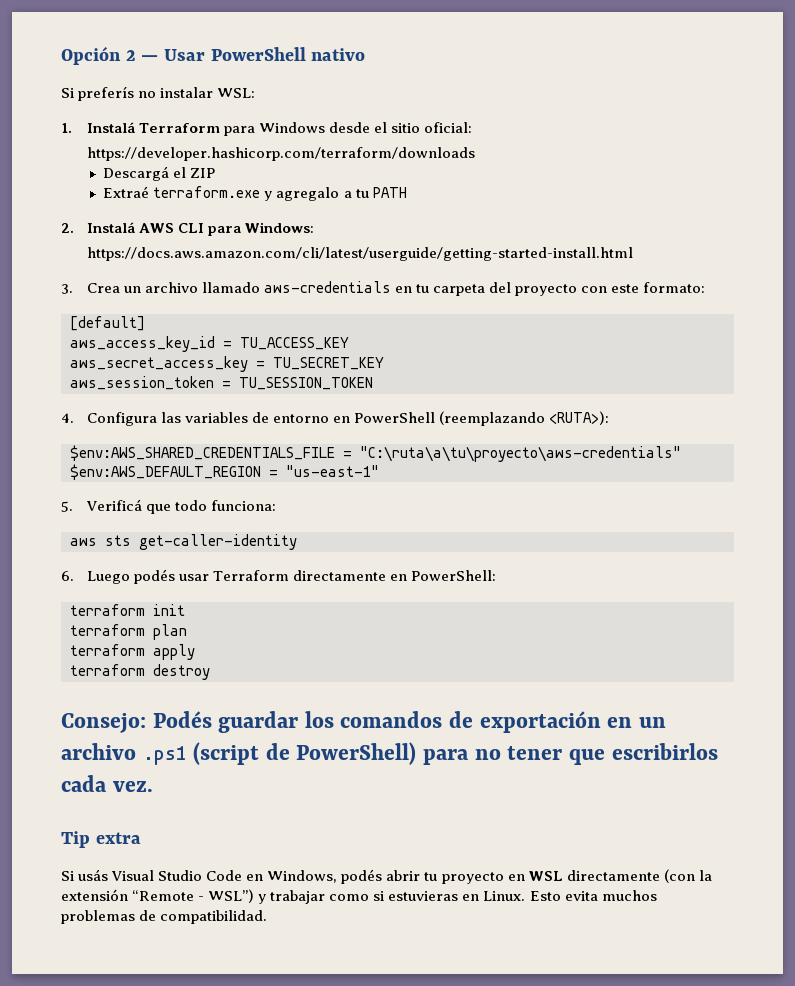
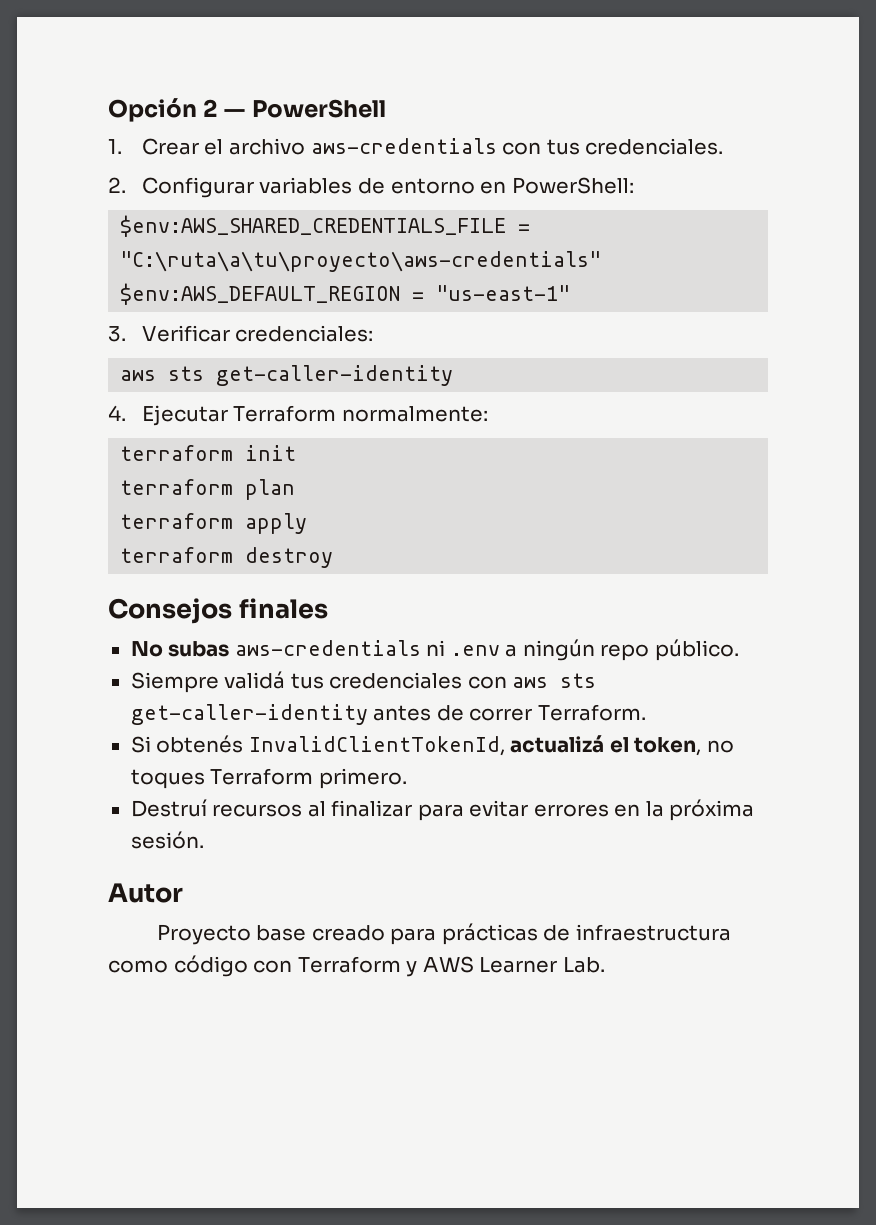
- Opción 2 — Usar PowerShell nativo
- Si preferís no instalar WSL:
- 1. Instalá Terraform para Windows desde el sitio oficial:
- https://developer.hashicorp.com/terraform/downloads
- Descargá el ZIP
- Extraé terraform.exe y agregalo a tu PATH
- 2. Instalá AWS CLI para Windows:
- https://docs.aws.amazon.com/cli/latest/userguide/getting-started-install.html
- 3. Crea un archivo llamado aws-credentials en tu carpeta del proyecto con este formato:
- [default]
- aws_access_key_id = TU_ACCESS_KEY
- aws_secret_access_key = TU_SECRET_KEY
- aws_session_token = TU_SESSION_TOKEN
- 4. Configura las variables de entorno en PowerShell (reemplazando <RUTA>):
+ Opción 2 — PowerShell
+ 1. Crear el archivo aws-credentials con tus credenciales.
+ 2. Configurar variables de entorno en PowerShell:
- 5. Verificá que todo funciona:
+ 3. Verificar credenciales:
  aws sts get-caller-identity
- 6. Luego podés usar Terraform directamente en PowerShell:
+ 4. Ejecutar Terraform normalmente:
- Consejo: Podés guardar los comandos de exportación en un archivo .ps1 (script de PowerShell) para no tener que escribirlos cada vez.
- Tip extra
- Si usás Visual Studio Code en Windows, podés abrir tu proyecto en WSL directamente (con la extensión “Remote - WSL”) y trabajar como si estuvieras en Linux. Esto evita muchos problemas de compatibilidad.
+ Consejos finales
+ No subas aws-credentials ni .env a ningún repo público.
+ Siempre validá tus credenciales con aws sts get-caller-identity antes de correr Terraform.
+ Si obtenés InvalidClientTokenId, actualizá el token, no toques Terraform primero.
+ Destruí recursos al finalizar para evitar errores en la próxima sesión.
+ Autor
+ Proyecto base creado para prácticas de infraestructura como código con Terraform y AWS Learner Lab.

